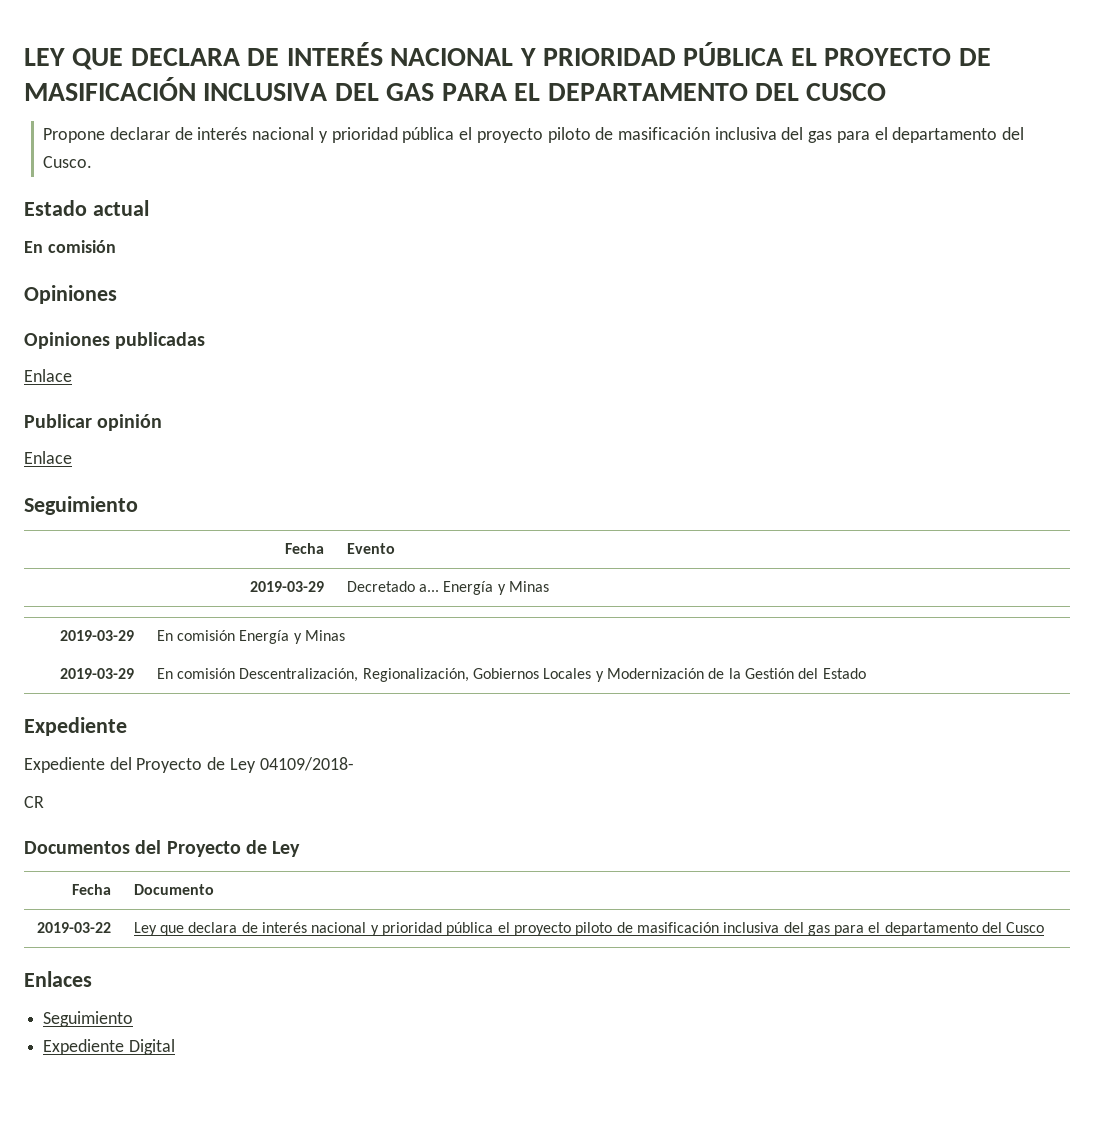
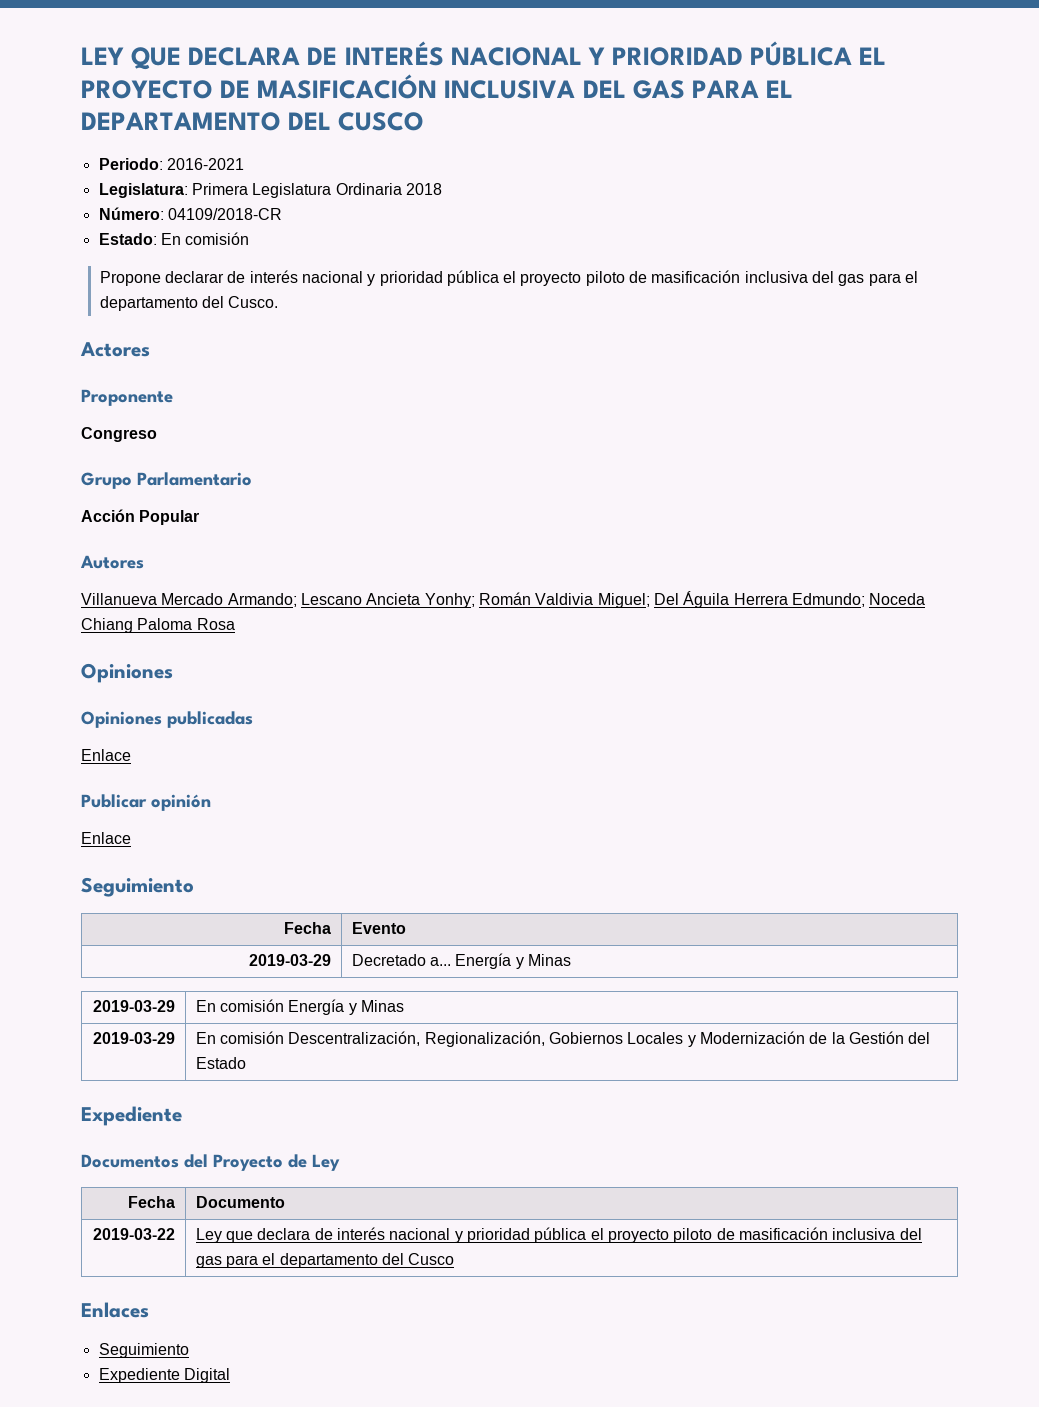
+ Periodo: 2016-2021
+ Legislatura: Primera Legislatura Ordinaria 2018
+ Número: 04109/2018-CR
+ Estado: En comisión
- Estado actual
- En comisión
+ Actores
+ Proponente
+ Congreso
+ Grupo Parlamentario
+ Acción Popular
+ Autores
+ Villanueva Mercado Armando; Lescano Ancieta Yonhy; Román Valdivia Miguel; Del Águila Herrera Edmundo; Noceda Chiang Paloma Rosa
- Expediente del Proyecto de Ley 04109/2018-
- CR

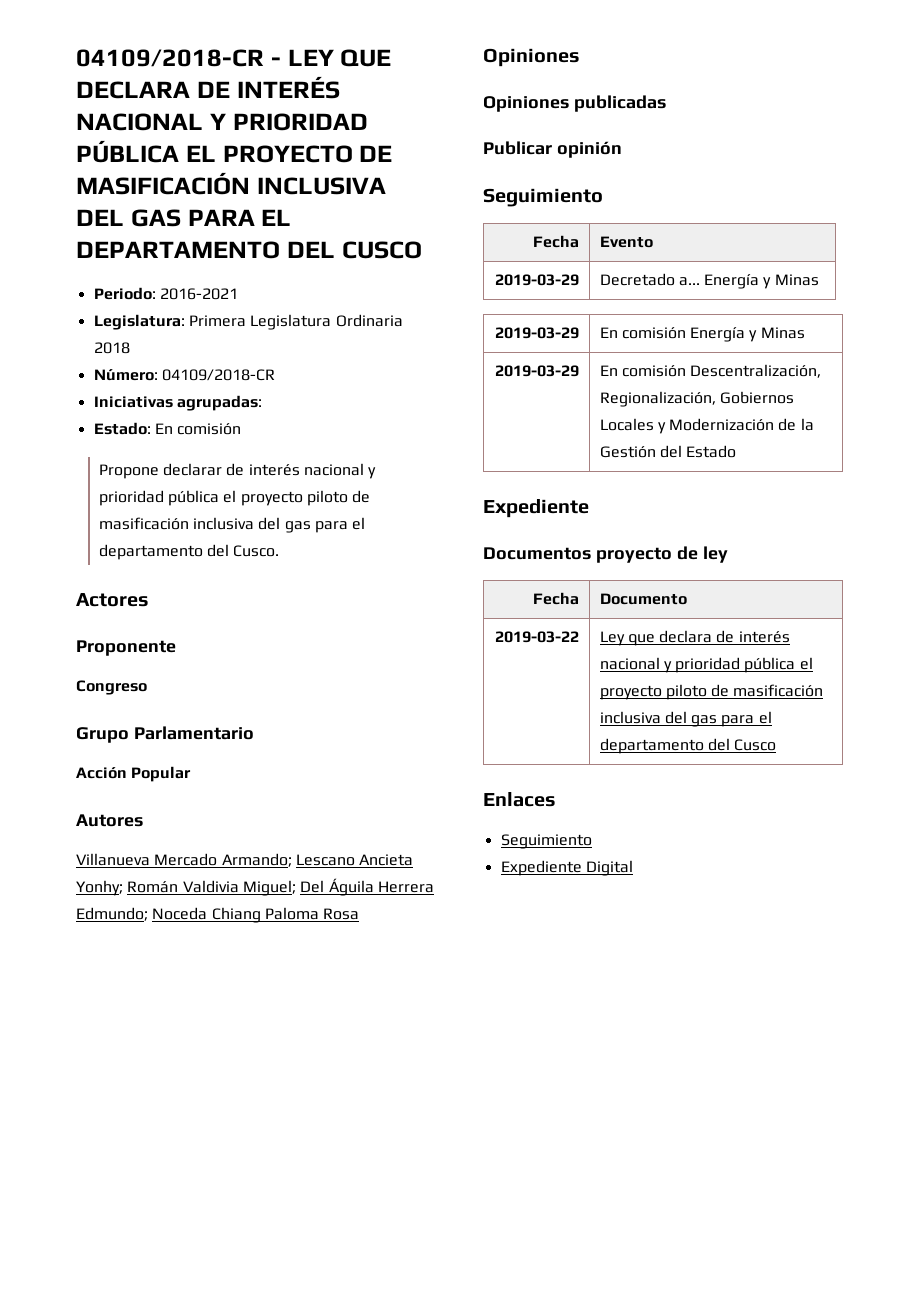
- LEY QUE DECLARA DE INTERÉS NACIONAL Y PRIORIDAD PÚBLICA EL PROYECTO DE MASIFICACIÓN INCLUSIVA DEL GAS PARA EL DEPARTAMENTO DEL CUSCO
+ 04109/2018-CR - LEY QUE DECLARA DE INTERÉS NACIONAL Y PRIORIDAD PÚBLICA EL PROYECTO DE MASIFICACIÓN INCLUSIVA DEL GAS PARA EL DEPARTAMENTO DEL CUSCO
+ Iniciativas agrupadas:
  Opiniones publicadas
- Enlace
  Publicar opinión
- Enlace
- Documentos del Proyecto de Ley
+ Documentos proyecto de ley

